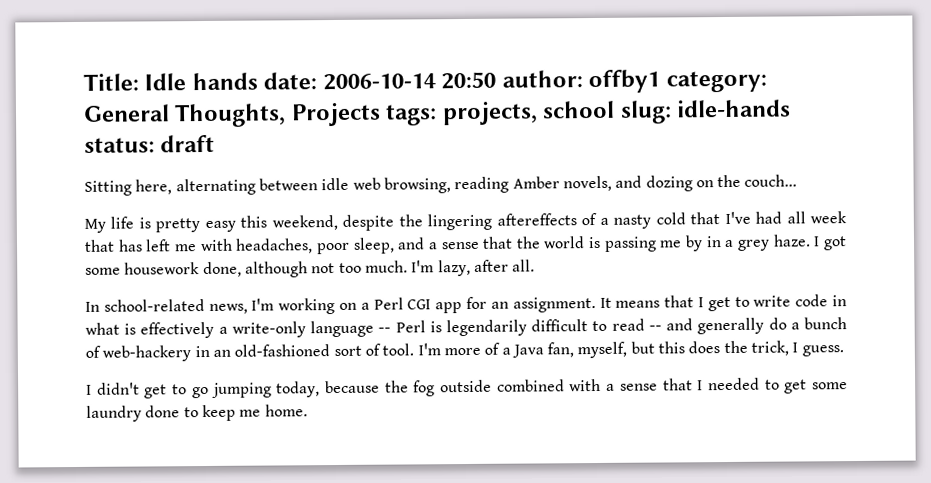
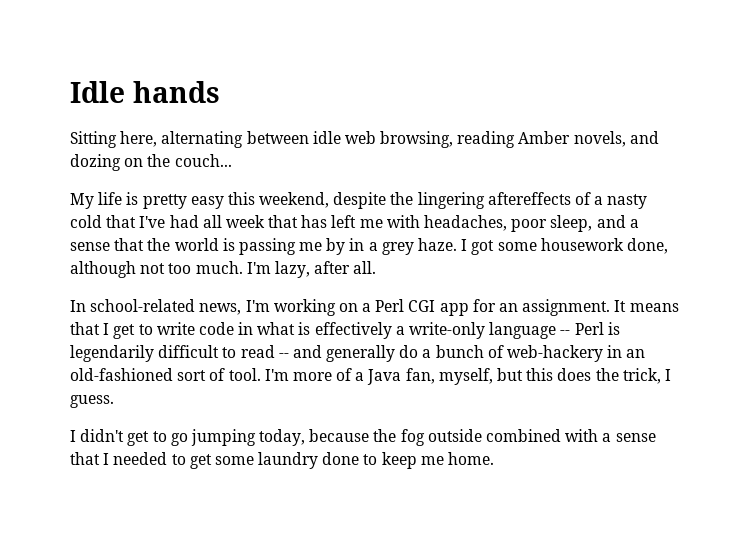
- Title: Idle hands date: 2006-10-14 20:50 author: offby1 category: General Thoughts, Projects tags: projects, school slug: idle-hands status: draft
+ Idle hands

